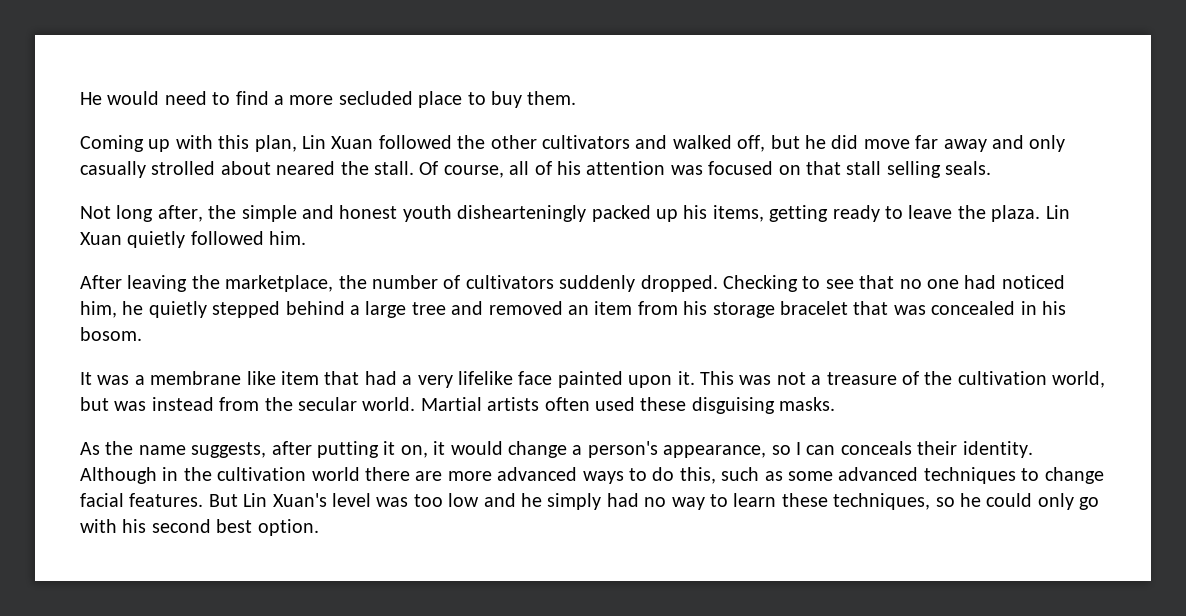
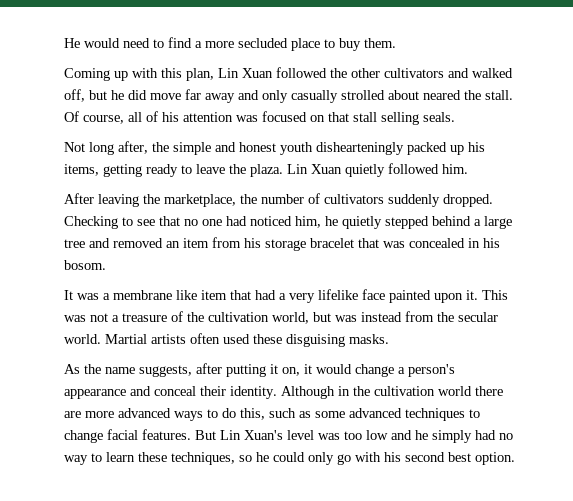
- As the name suggests, after putting it on, it would change a person's appearance, so I can conceals their identity.
+ As the name suggests, after putting it on, it would change a person's appearance and conceal their identity.

